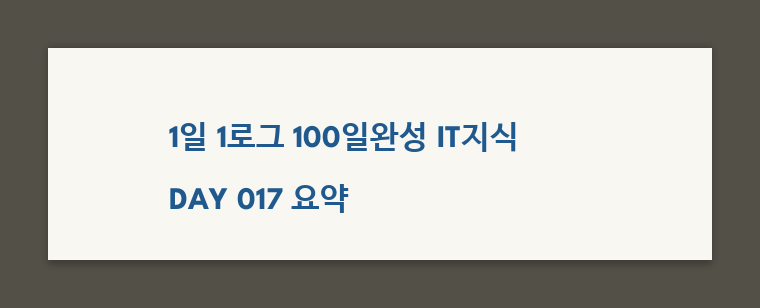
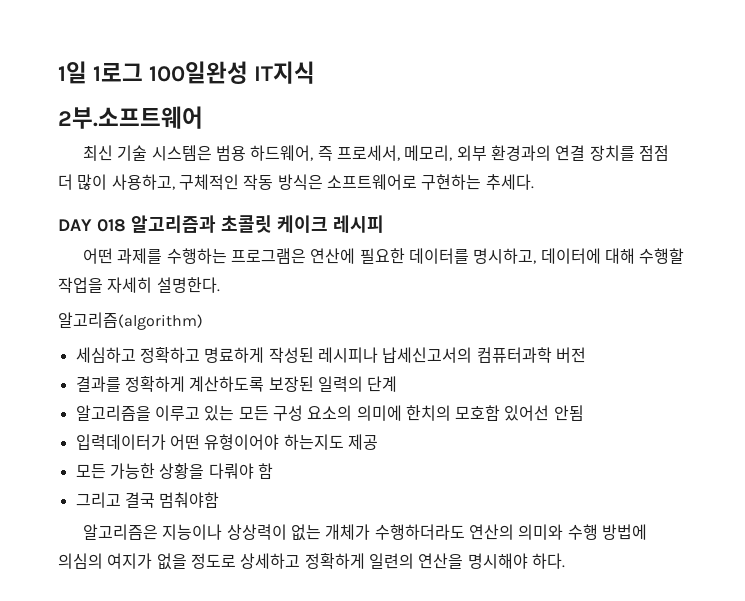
- DAY 017 요약
+ 2부.소프트웨어
+ 최신 기술 시스템은 범용 하드웨어, 즉 프로세서, 메모리, 외부 환경과의 연결 장치를 점점 더 많이 사용하고, 구체적인 작동 방식은 소프트웨어로 구현하는 추세다.
+ DAY 018 알고리즘과 초콜릿 케이크 레시피
+ 어떤 과제를 수행하는 프로그램은 연산에 필요한 데이터를 명시하고, 데이터에 대해 수행할 작업을 자세히 설명한다.
+ 알고리즘(algorithm)
+ 세심하고 정확하고 명료하게 작성된 레시피나 납세신고서의 컴퓨터과학 버전
+ 결과를 정확하게 계산하도록 보장된 일력의 단계
+ 알고리즘을 이루고 있는 모든 구성 요소의 의미에 한치의 모호함 있어선 안됨
+ 입력데이터가 어떤 유형이어야 하는지도 제공
+ 모든 가능한 상황을 다뤄야 함
+ 그리고 결국 멈춰야함
+ 알고리즘은 지능이나 상상력이 없는 개체가 수행하더라도 연산의 의미와 수행 방법에 의심의 여지가 없을 정도로 상세하고 정확하게 일련의 연산을 명시해야 하다.

